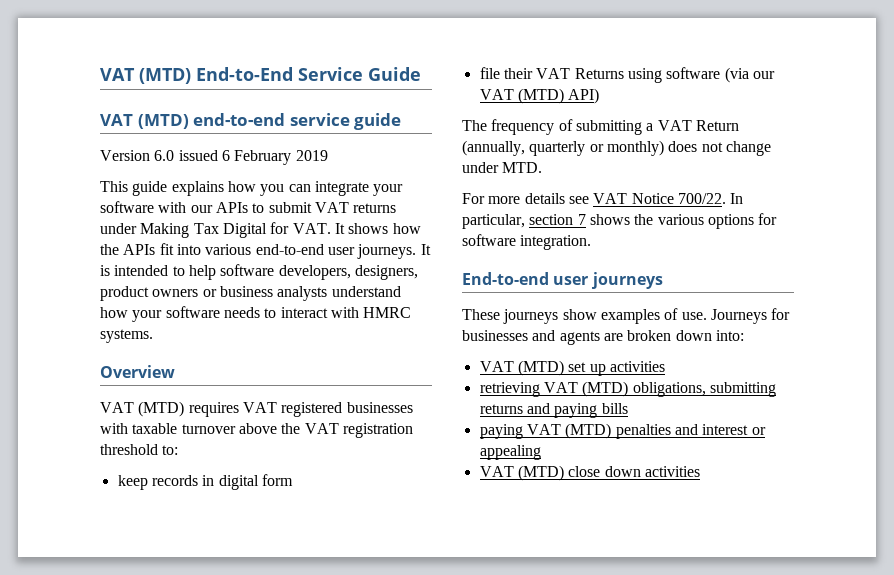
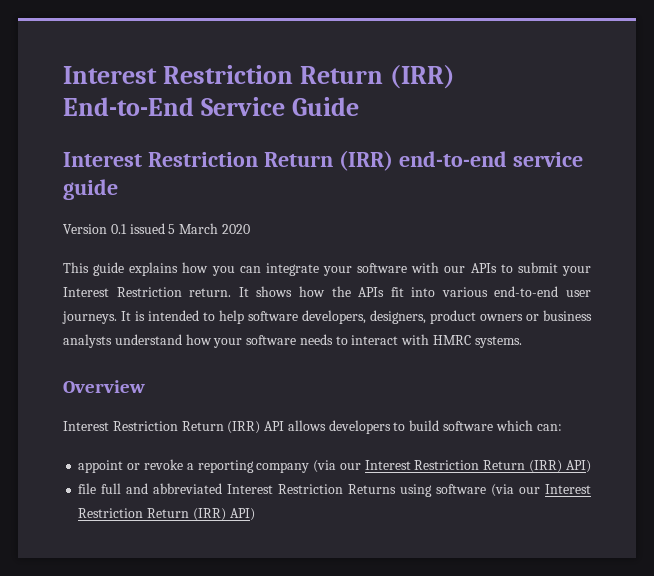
- VAT (MTD) End-to-End Service Guide
+ Interest Restriction Return (IRR) End-to-End Service Guide
- VAT (MTD) end-to-end service guide
+ Interest Restriction Return (IRR) end-to-end service guide
- Version 6.0 issued 6 February 2019
+ Version 0.1 issued 5 March 2020
- This guide explains how you can integrate your software with our APIs to submit VAT returns under Making Tax Digital for VAT. It shows how the APIs fit into various end-to-end user journeys.
+ This guide explains how you can integrate your software with our APIs to submit your Interest Restriction return. It shows how the APIs fit into various end-to-end user journeys.
- VAT (MTD) requires VAT registered businesses with taxable turnover above the VAT registration threshold to:
- keep records in digital form
- file their VAT Returns using software (via our VAT (MTD) API)
- The frequency of submitting a VAT Return (annually, quarterly or monthly) does not change under MTD.
- For more details see VAT Notice 700/22. In particular, section 7 shows the various options for software integration.
- End-to-end user journeys
- These journeys show examples of use. Journeys for businesses and agents are broken down into:
- VAT (MTD) set up activities
- retrieving VAT (MTD) obligations, submitting returns and paying bills
- paying VAT (MTD) penalties and interest or appealing
- VAT (MTD) close down activities
+ Interest Restriction Return (IRR) API allows developers to build software which can:
+ appoint or revoke a reporting company (via our Interest Restriction Return (IRR) API)
+ file full and abbreviated Interest Restriction Returns using software (via our Interest Restriction Return (IRR) API)

